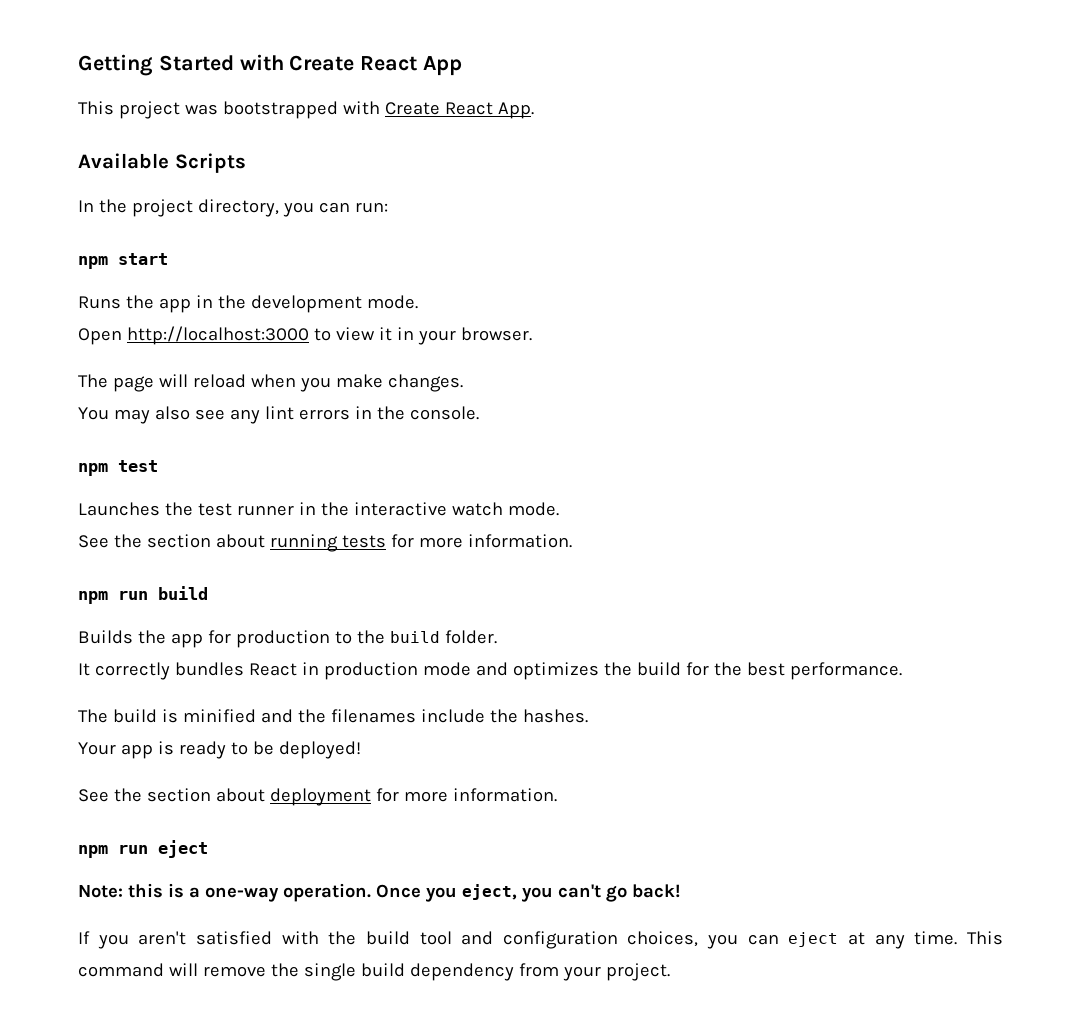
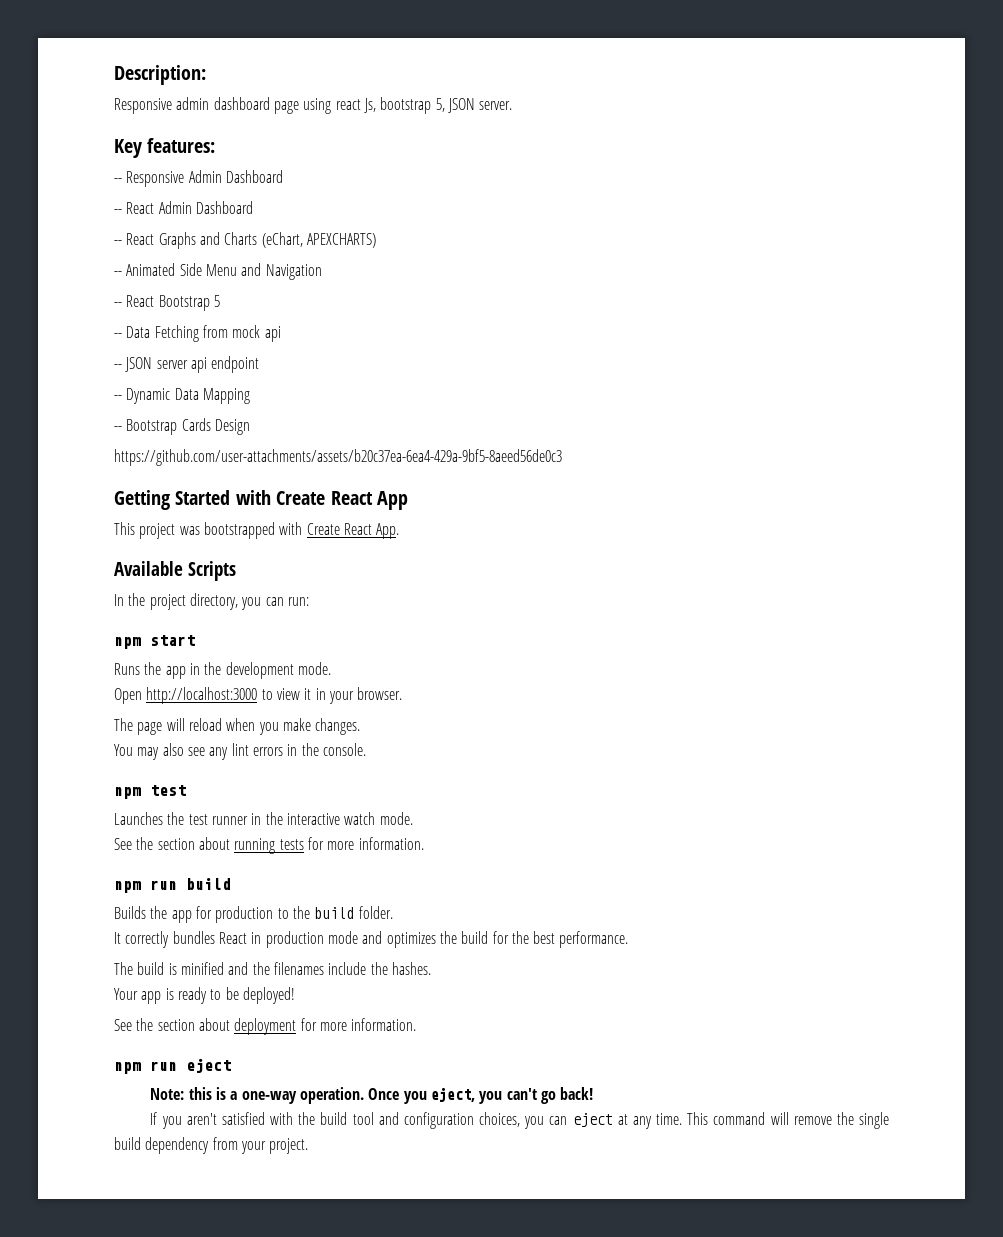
+ Description:
+ Responsive admin dashboard page using react Js, bootstrap 5, JSON server.
+ Key features:
+ -- Responsive Admin Dashboard
+ -- React Admin Dashboard
+ -- React Graphs and Charts (eChart, APEXCHARTS)
+ -- Animated Side Menu and Navigation
+ -- React Bootstrap 5
+ -- Data Fetching from mock api
+ -- JSON server api endpoint
+ -- Dynamic Data Mapping
+ -- Bootstrap Cards Design
+ https://github.com/user-attachments/assets/b20c37ea-6ea4-429a-9bf5-8aeed56de0c3

